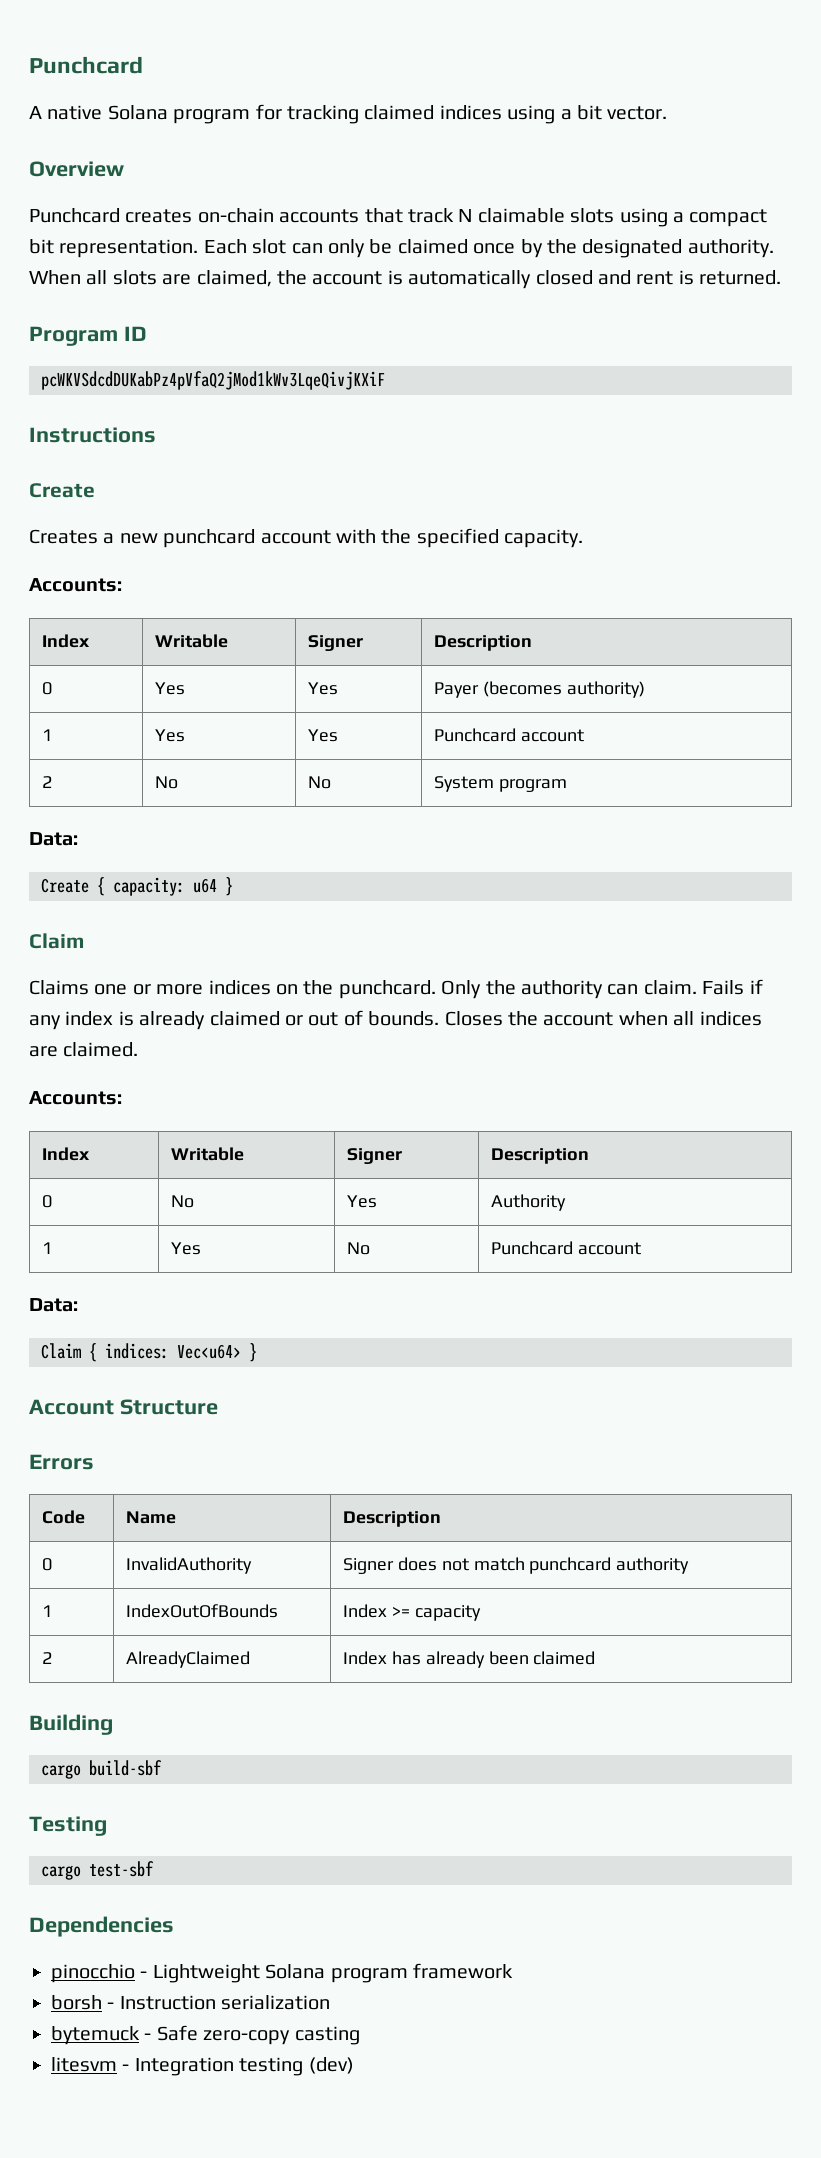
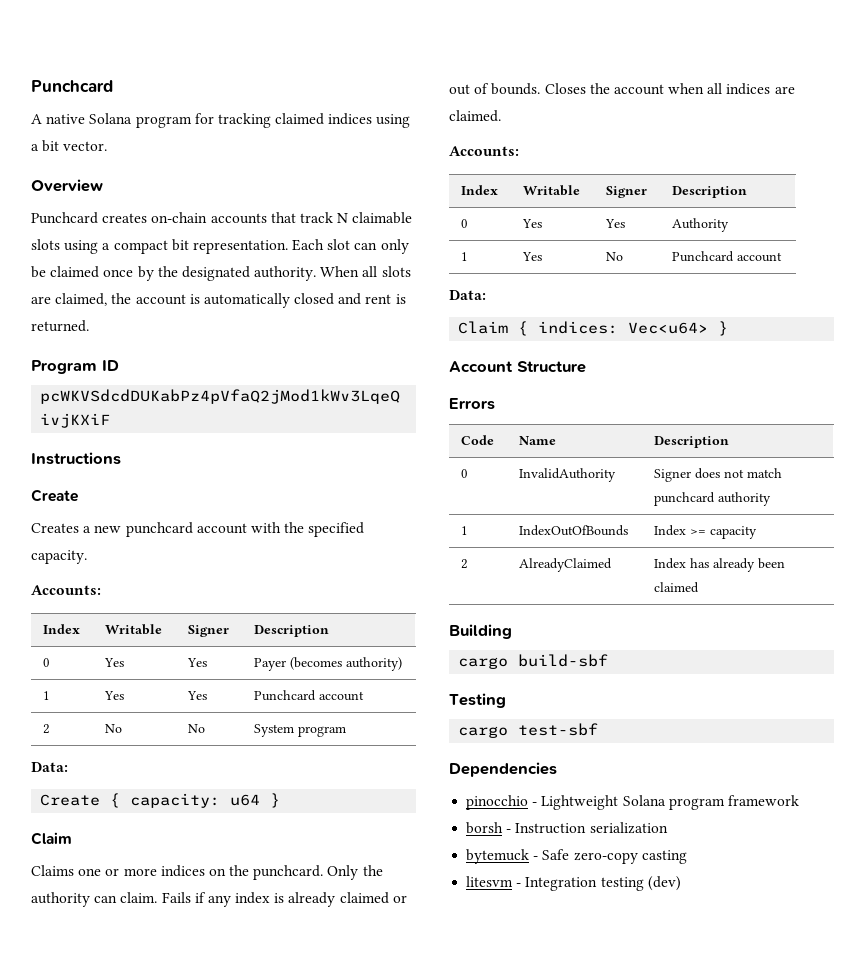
- 0 | No | Yes | Authority
+ 0 | Yes | Yes | Authority

